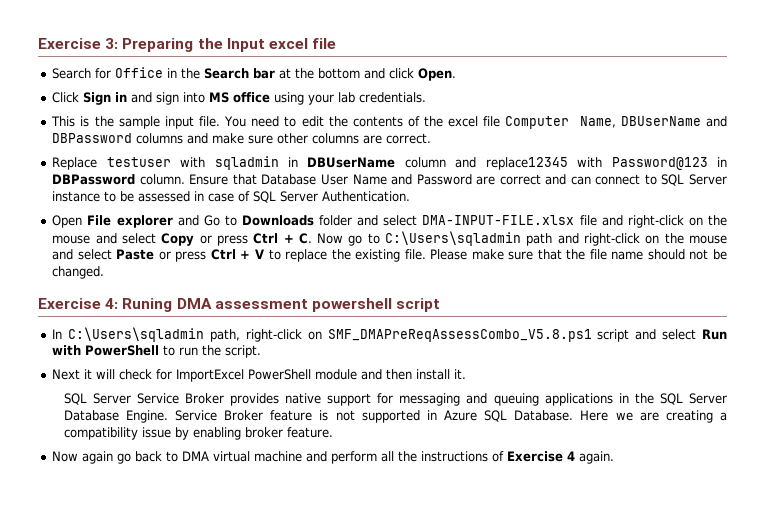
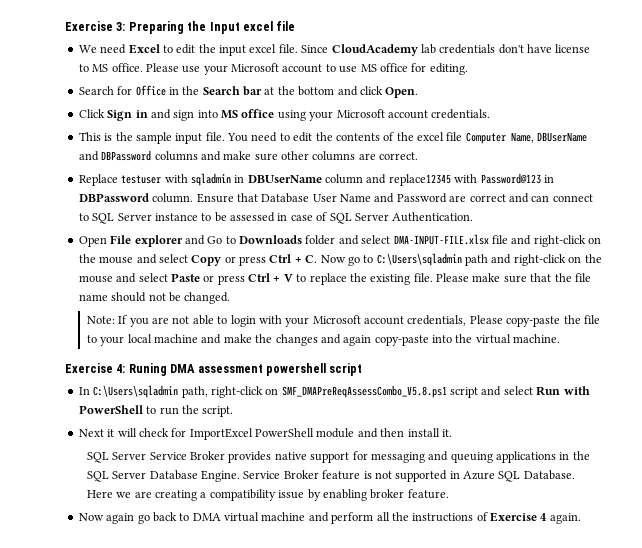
+ We need Excel to edit the input excel file. Since CloudAcademy lab credentials don't have license to MS office. Please use your Microsoft account to use MS office for editing.
- Click Sign in and sign into MS office using your lab credentials.
+ Click Sign in and sign into MS office using your Microsoft account credentials.
+ Note: If you are not able to login with your Microsoft account credentials, Please copy-paste the file to your local machine and make the changes and again copy-paste into the virtual machine.

